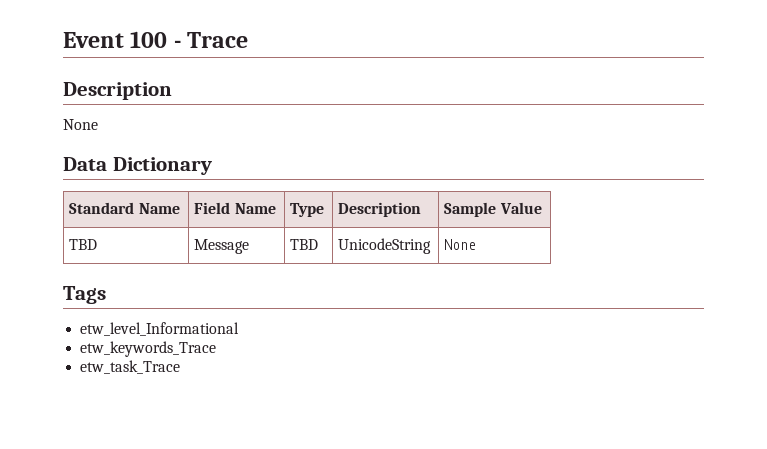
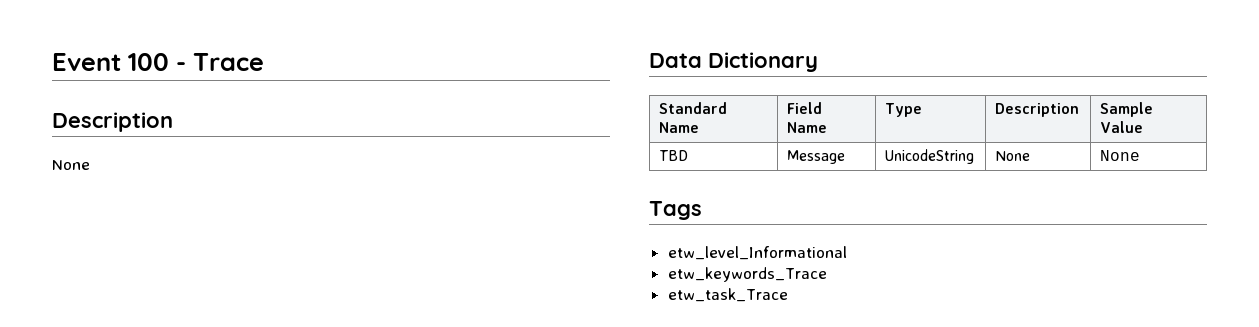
- TBD | Message | TBD | UnicodeString | None
+ TBD | Message | UnicodeString | None | None

